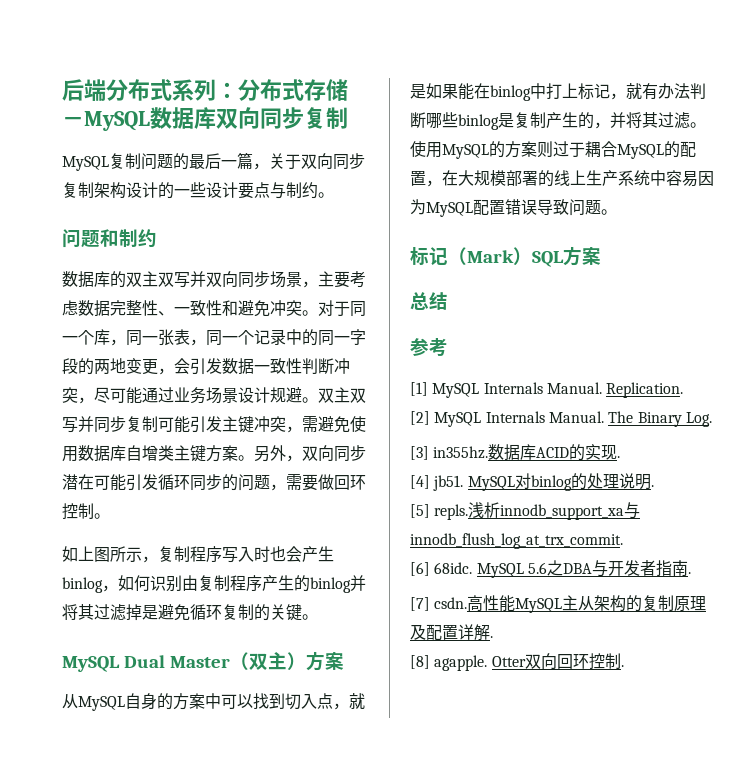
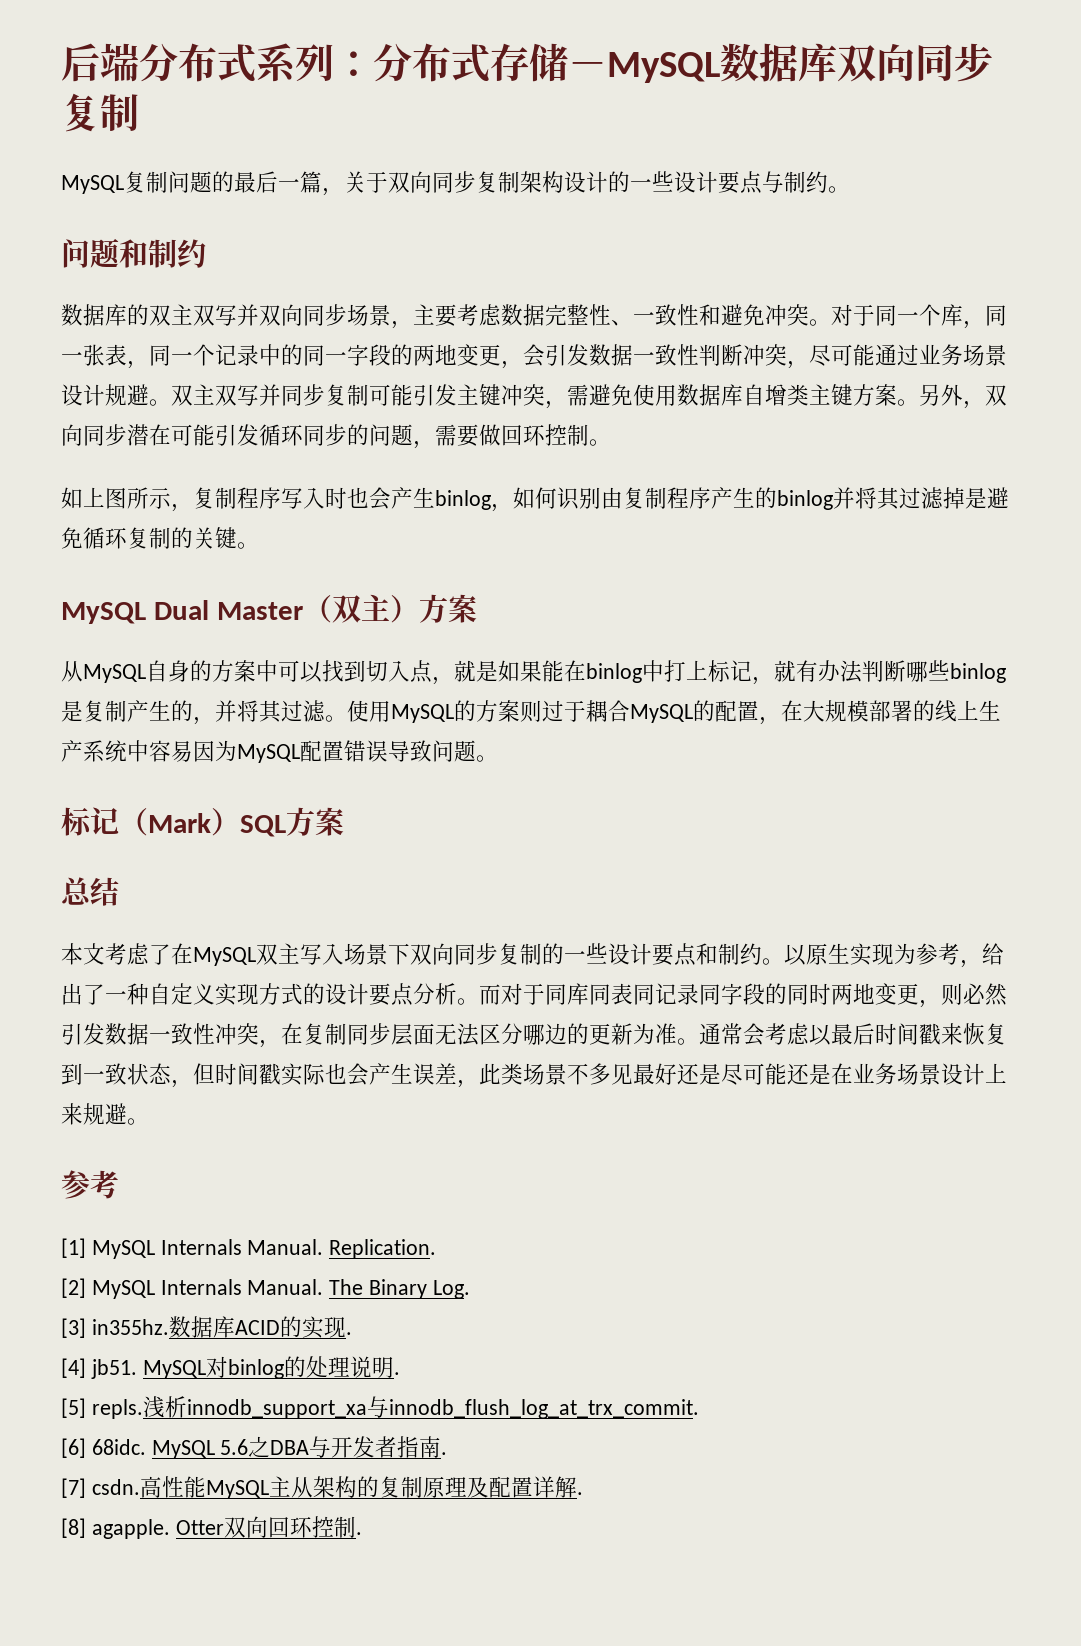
+ 本文考虑了在MySQL双主写入场景下双向同步复制的一些设计要点和制约。以原生实现为参考，给出了一种自定义实现方式的设计要点分析。而对于同库同表同记录同字段的同时两地变更，则必然引发数据一致性冲突，在复制同步层面无法区分哪边的更新为准。通常会考虑以最后时间戳来恢复到一致状态，但时间戳实际也会产生误差，此类场景不多见最好还是尽可能还是在业务场景设计上来规避。

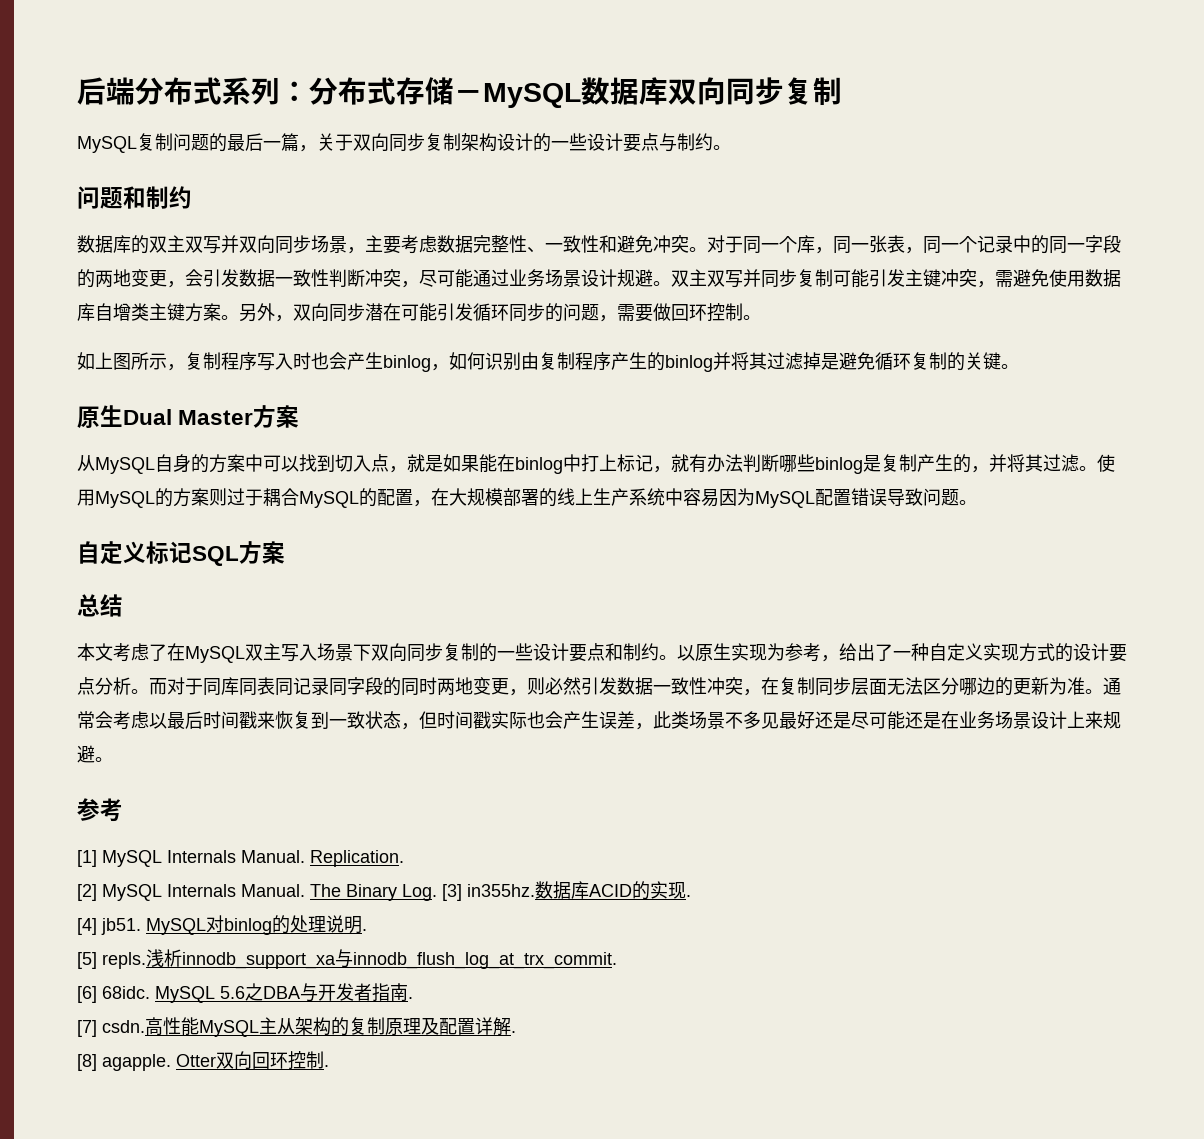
- MySQL Dual Master（双主）方案
+ 原生Dual Master方案
- 标记（Mark）SQL方案
+ 自定义标记SQL方案
- The Binary Log.
- [3] in355hz.
+ The Binary Log. [3] in355hz.

